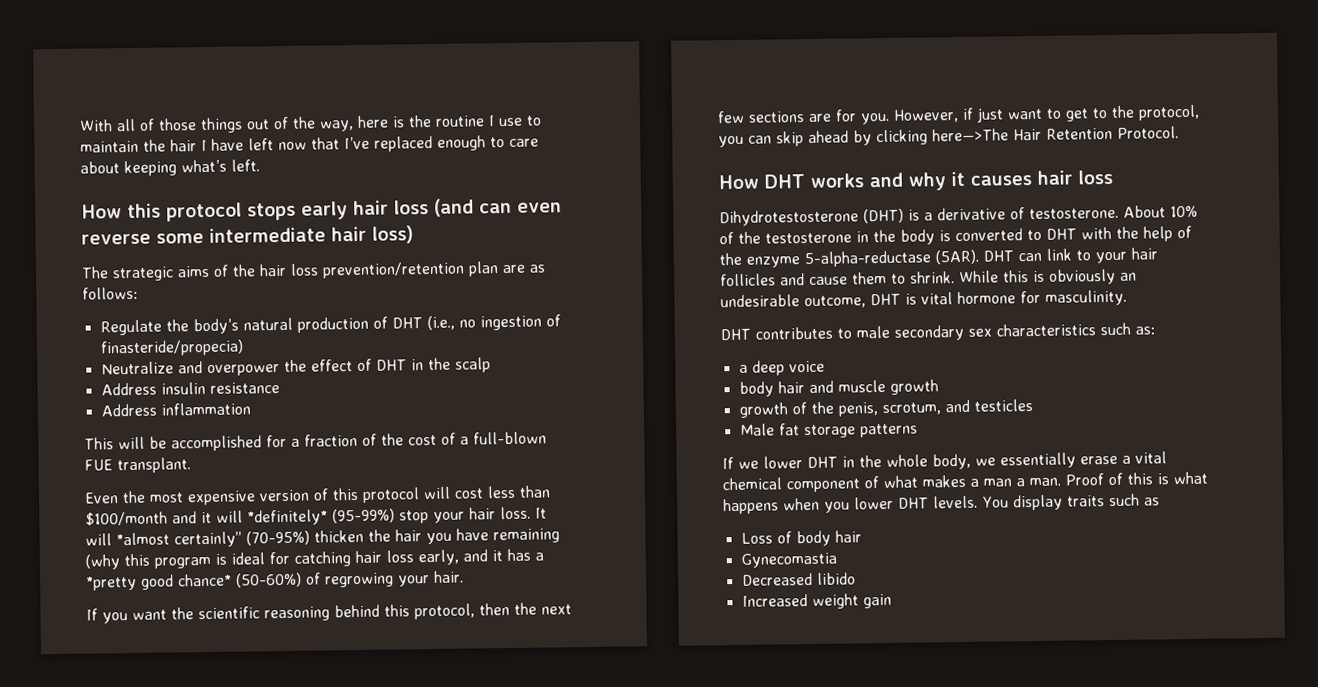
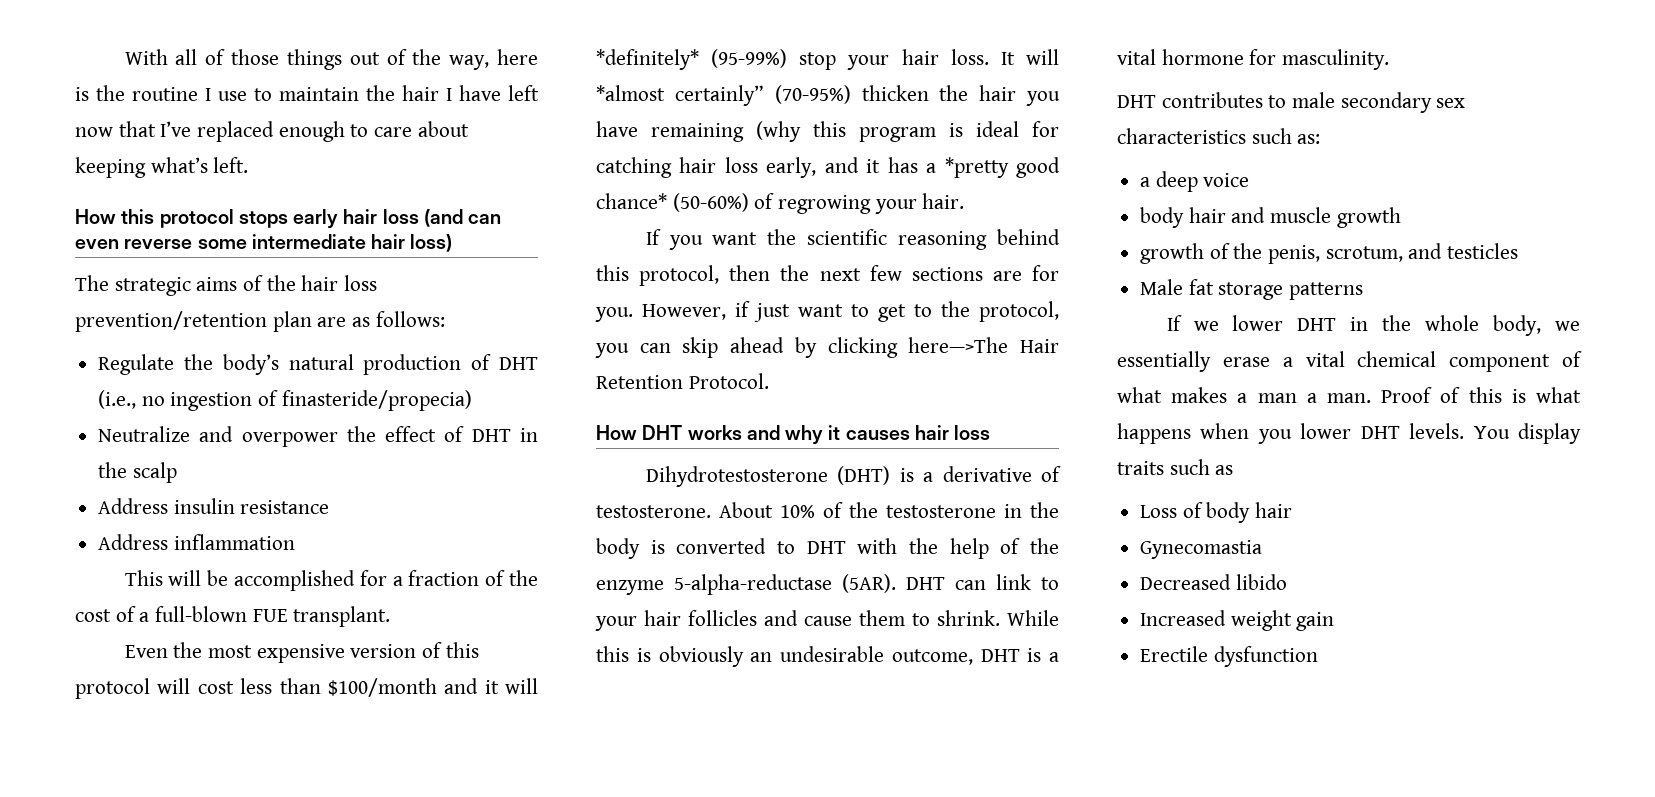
- While this is obviously an undesirable outcome, DHT is vital hormone for masculinity.
+ While this is obviously an undesirable outcome, DHT is a vital hormone for masculinity.
+ Erectile dysfunction

